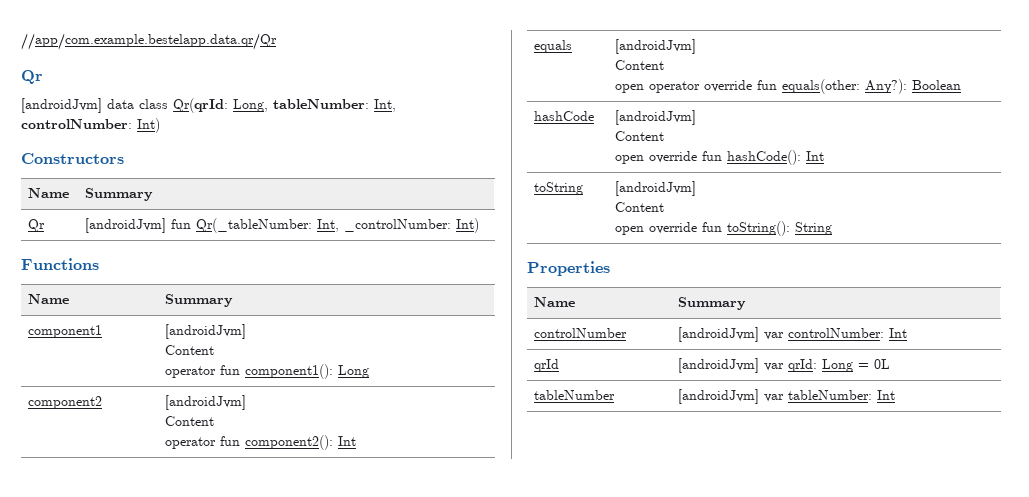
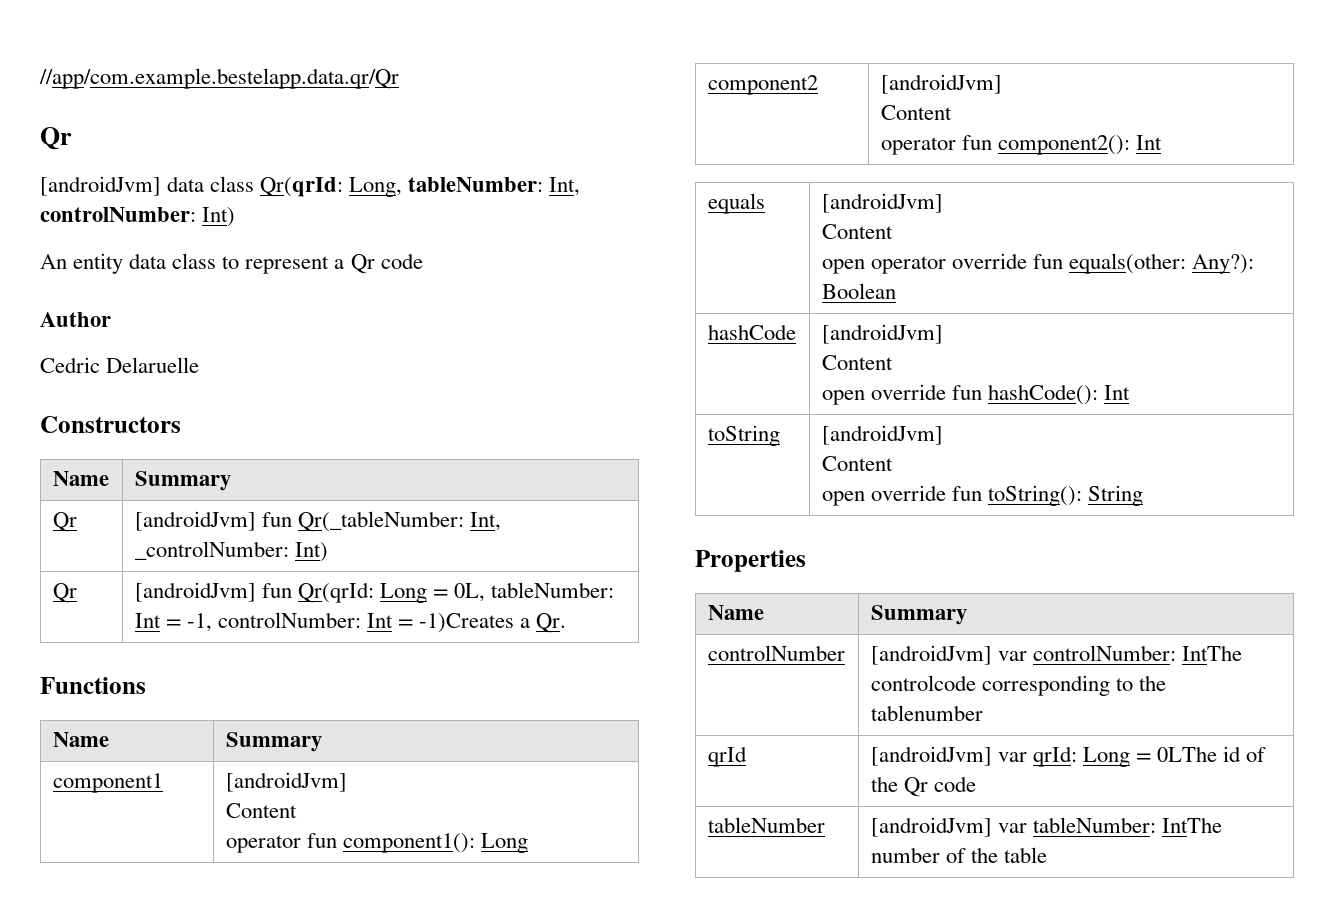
+ An entity data class to represent a Qr code
+ Author
+ Cedric Delaruelle
+ Qr | [androidJvm] fun Qr(qrId: Long = 0L, tableNumber: Int = -1, controlNumber: Int = -1)Creates a Qr.
- controlNumber | [androidJvm] var controlNumber: Int
+ controlNumber | [androidJvm] var controlNumber: IntThe controlcode corresponding to the tablenumber
- qrId | [androidJvm] var qrId: Long = 0L
+ qrId | [androidJvm] var qrId: Long = 0LThe id of the Qr code
- tableNumber | [androidJvm] var tableNumber: Int
+ tableNumber | [androidJvm] var tableNumber: IntThe number of the table

